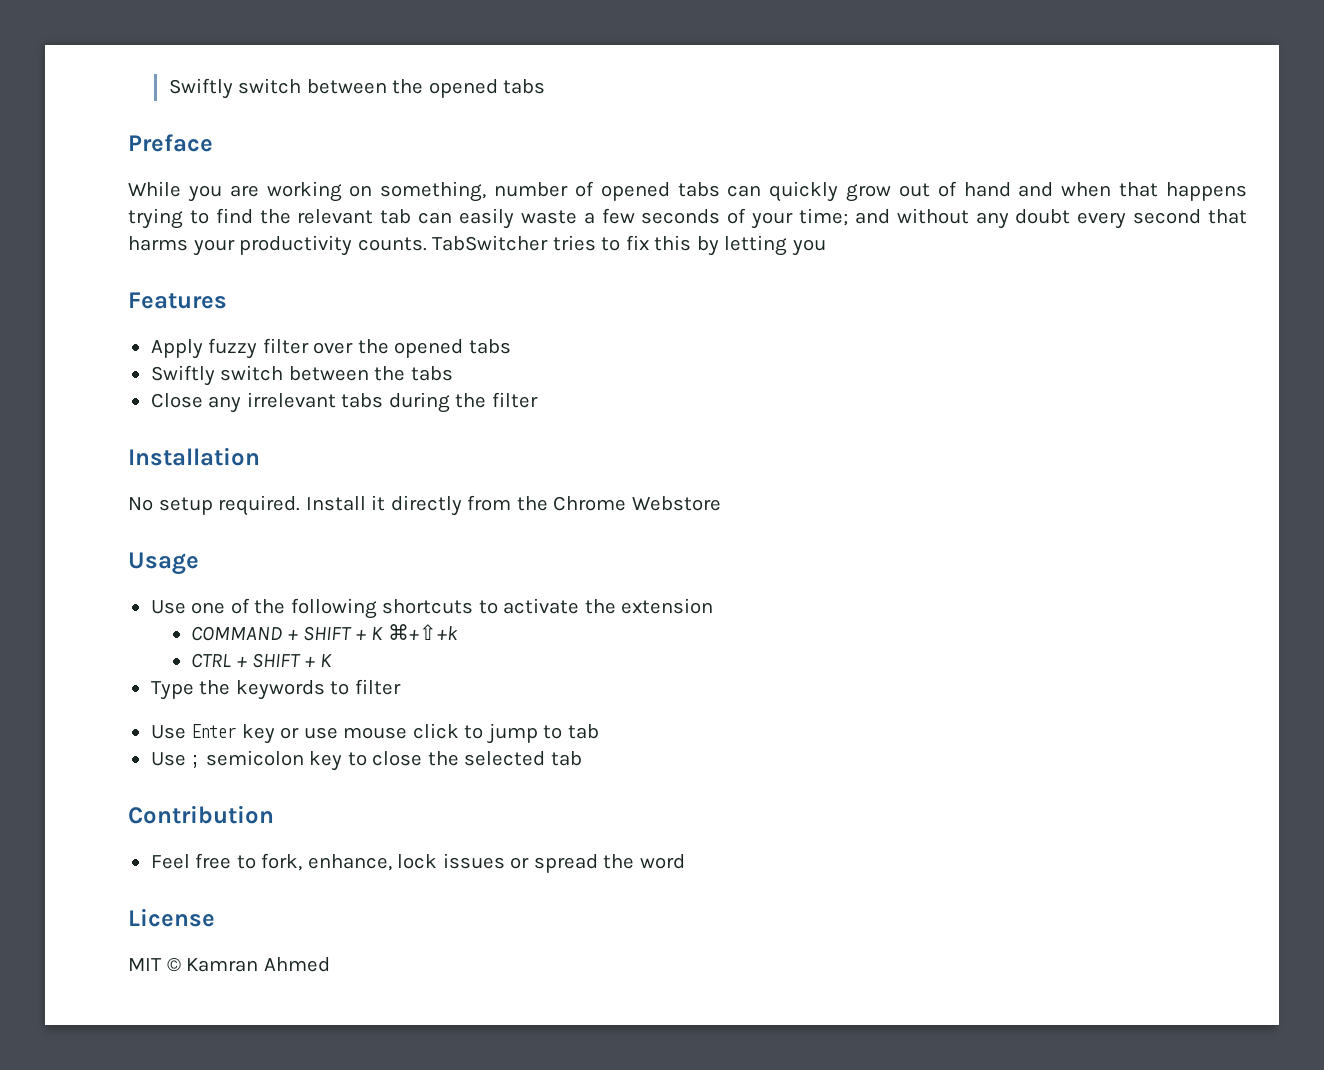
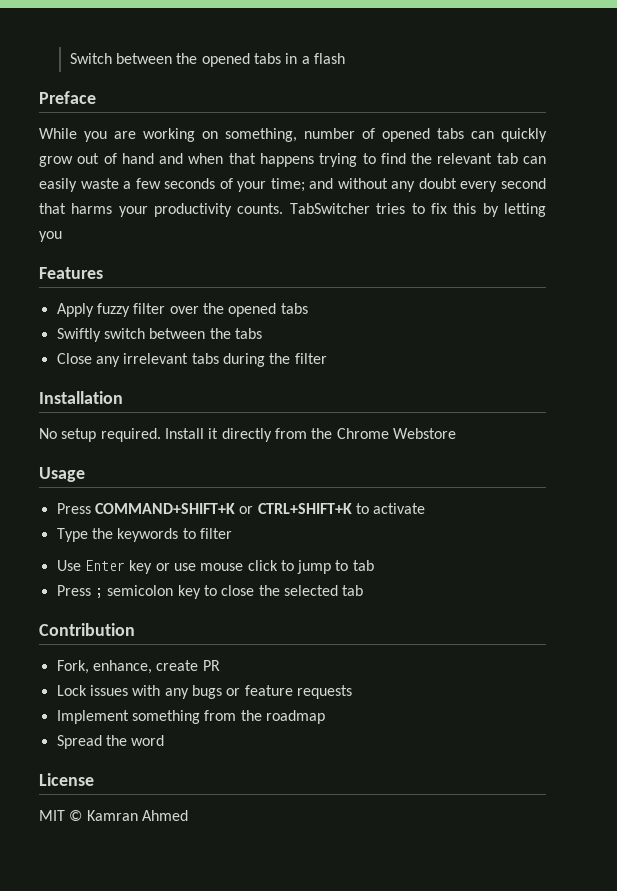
- Swiftly switch between the opened tabs
+ Switch between the opened tabs in a flash
- Use one of the following shortcuts to activate the extension
- COMMAND + SHIFT + K ⌘+⇧+k
- CTRL + SHIFT + K
+ Press COMMAND+SHIFT+K or CTRL+SHIFT+K to activate
- Use ; semicolon key to close the selected tab
+ Press ; semicolon key to close the selected tab
- Feel free to fork, enhance, lock issues or spread the word
+ Fork, enhance, create PR
+ Lock issues with any bugs or feature requests
+ Implement something from the roadmap
+ Spread the word

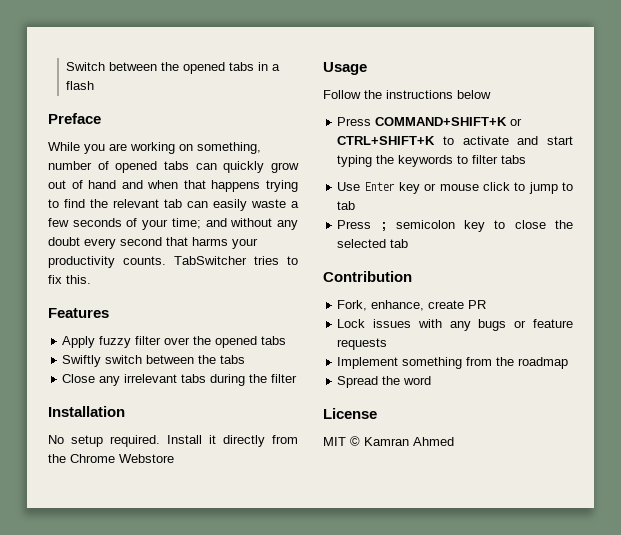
- TabSwitcher tries to fix this by letting you
+ TabSwitcher tries to fix this.
+ Follow the instructions below
- Press COMMAND+SHIFT+K or CTRL+SHIFT+K to activate
- Type the keywords to filter
+ Press COMMAND+SHIFT+K or CTRL+SHIFT+K to activate and start typing the keywords to filter tabs
- Use Enter key or use mouse click to jump to tab
+ Use Enter key or mouse click to jump to tab

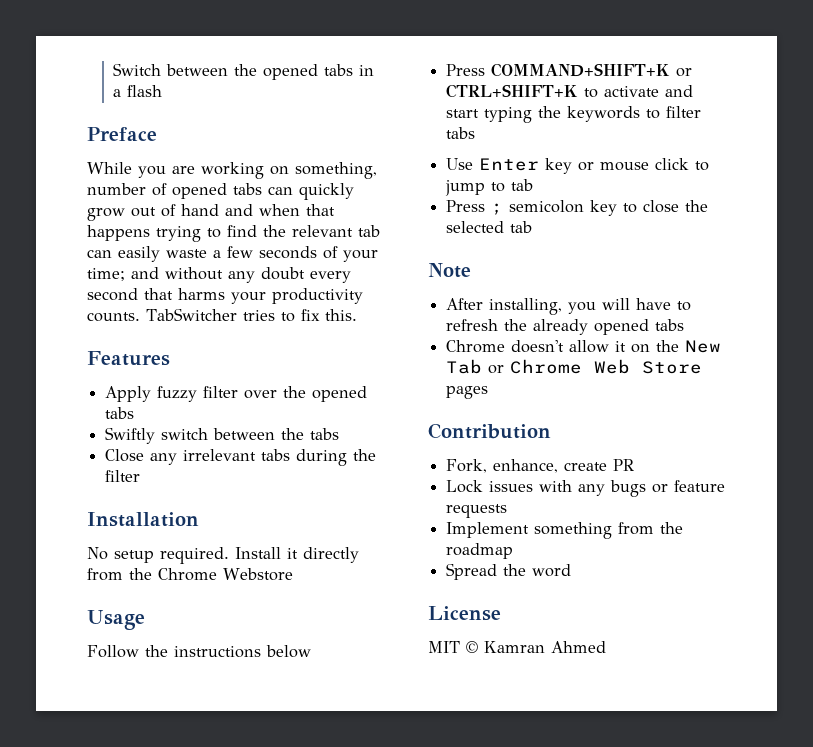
+ Note
+ After installing, you will have to refresh the already opened tabs
+ Chrome doesn't allow it on the New Tab or Chrome Web Store pages

